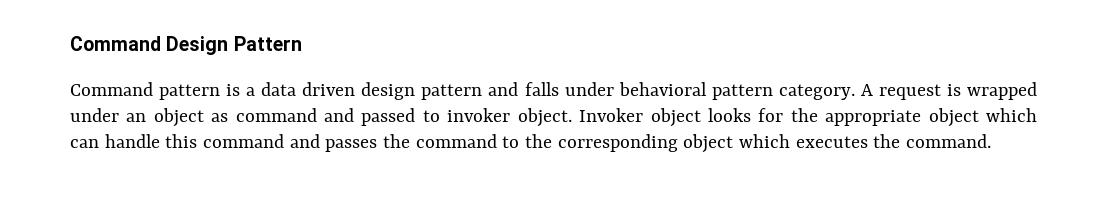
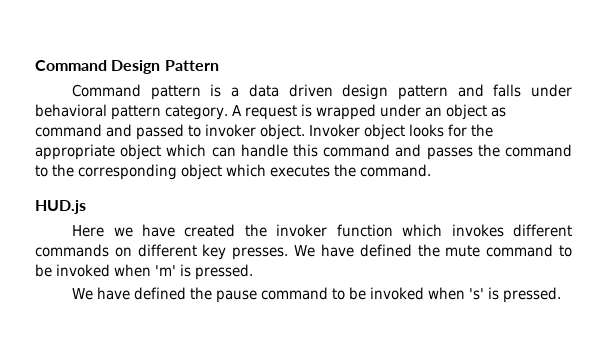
+ HUD.js
+ Here we have created the invoker function which invokes different commands on different key presses. We have defined the mute command to be invoked when 'm' is pressed.
+ We have defined the pause command to be invoked when 's' is pressed.

